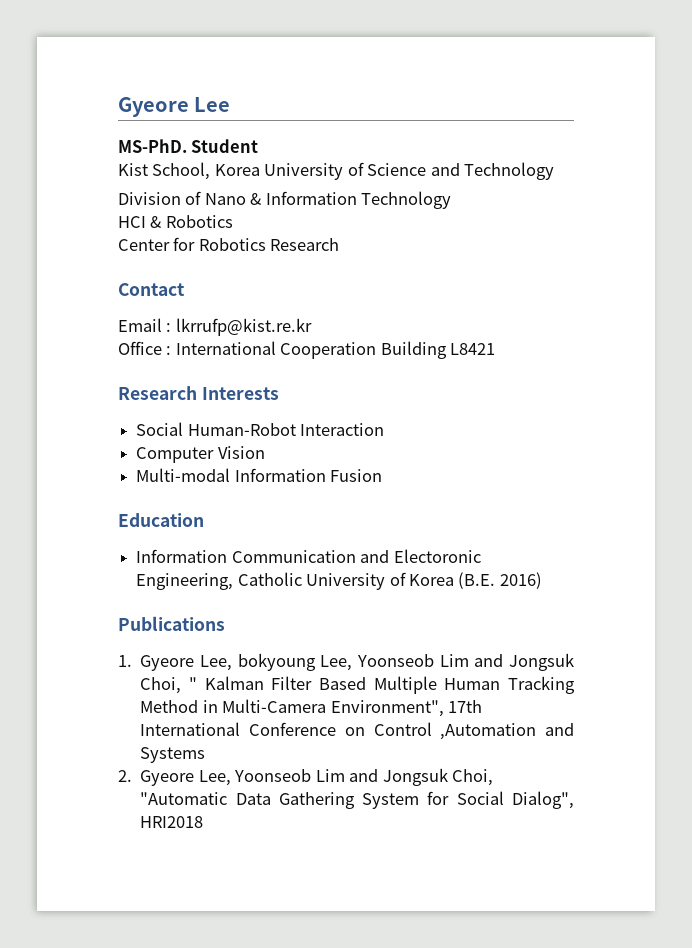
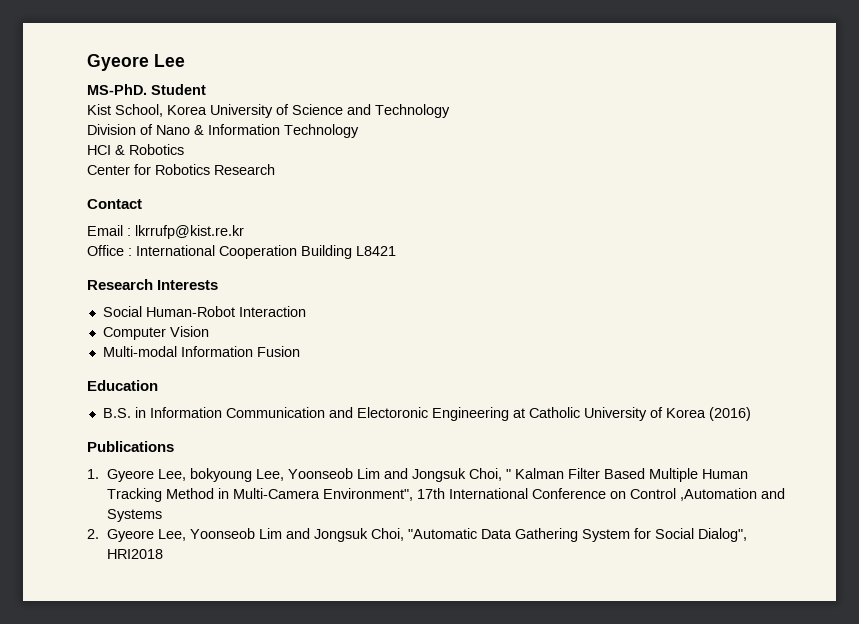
- Information Communication and Electoronic Engineering, Catholic University of Korea (B.E. 2016)
+ B.S. in Information Communication and Electoronic Engineering at Catholic University of Korea (2016)

